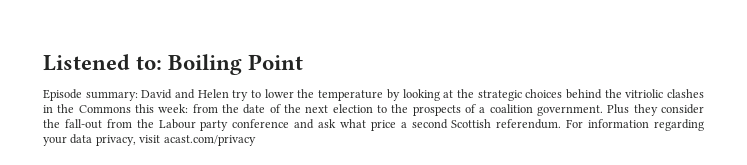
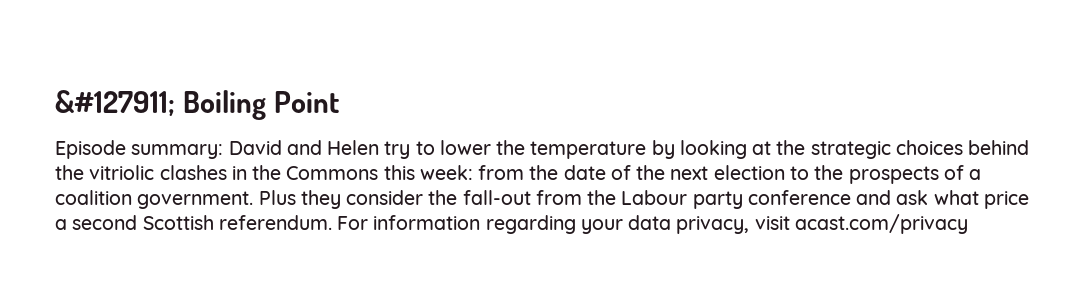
- Listened to: Boiling Point
+ &#127911; Boiling Point

